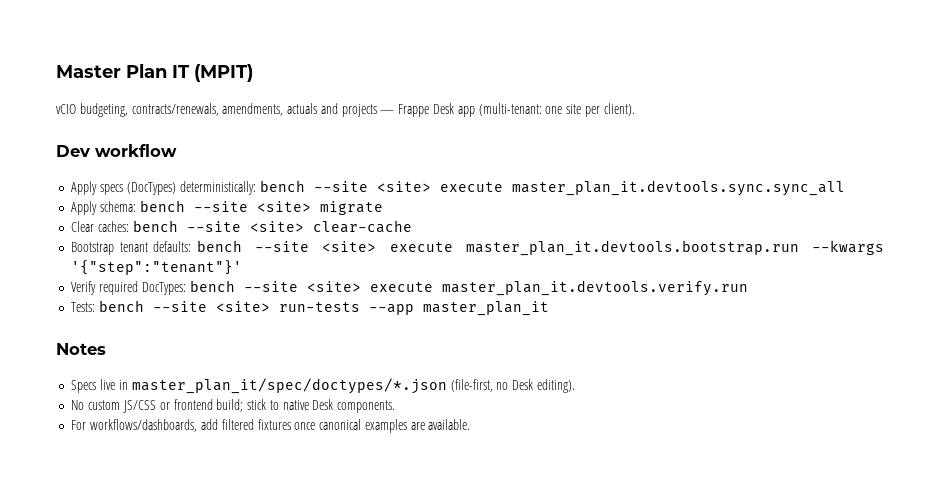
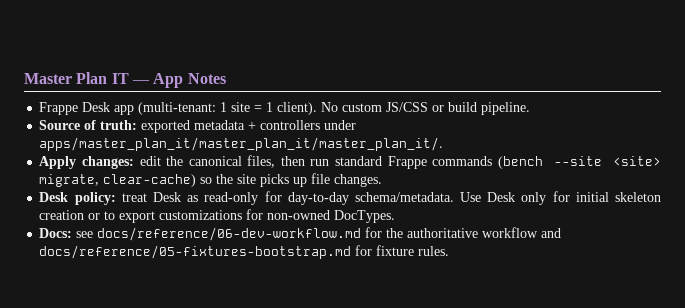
- Master Plan IT (MPIT)
- vCIO budgeting, contracts/renewals, amendments, actuals and projects — Frappe Desk app (multi-tenant: one site per client).
- Dev workflow
- Apply specs (DocTypes) deterministically: bench --site <site> execute master_plan_it.devtools.sync.sync_all
- Apply schema: bench --site <site> migrate
- Clear caches: bench --site <site> clear-cache
- Bootstrap tenant defaults: bench --site <site> execute master_plan_it.devtools.bootstrap.run --kwargs '{"step":"tenant"}'
- Verify required DocTypes: bench --site <site> execute master_plan_it.devtools.verify.run
- Tests: bench --site <site> run-tests --app master_plan_it
- Notes
- Specs live in master_plan_it/spec/doctypes/*.json (file-first, no Desk editing).
- No custom JS/CSS or frontend build; stick to native Desk components.
- For workflows/dashboards, add filtered fixtures once canonical examples are available.
+ Master Plan IT — App Notes
+ Frappe Desk app (multi-tenant: 1 site = 1 client). No custom JS/CSS or build pipeline.
+ Source of truth: exported metadata + controllers under apps/master_plan_it/master_plan_it/master_plan_it/.
+ Apply changes: edit the canonical files, then run standard Frappe commands (bench --site <site> migrate, clear-cache) so the site picks up file changes.
+ Desk policy: treat Desk as read-only for day-to-day schema/metadata. Use Desk only for initial skeleton creation or to export customizations for non-owned DocTypes.
+ Docs: see docs/reference/06-dev-workflow.md for the authoritative workflow and docs/reference/05-fixtures-bootstrap.md for fixture rules.

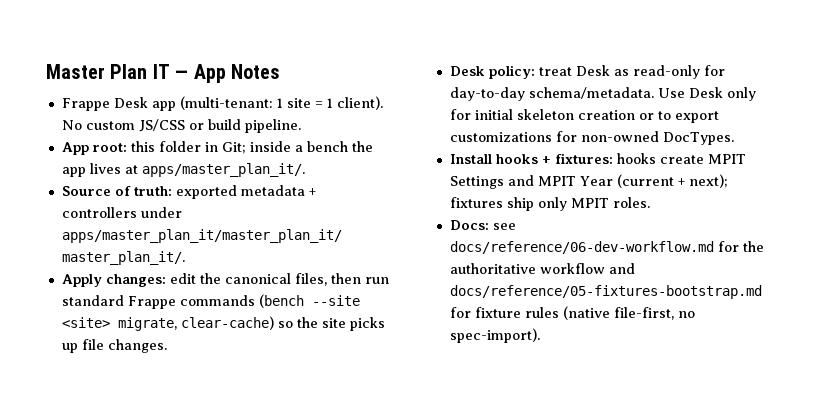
+ App root: this folder in Git; inside a bench the app lives at apps/master_plan_it/.
+ Install hooks + fixtures: hooks create MPIT Settings and MPIT Year (current + next); fixtures ship only MPIT roles.
- Docs: see docs/reference/06-dev-workflow.md for the authoritative workflow and docs/reference/05-fixtures-bootstrap.md for fixture rules.
+ Docs: see docs/reference/06-dev-workflow.md for the authoritative workflow and docs/reference/05-fixtures-bootstrap.md for fixture rules (native file-first, no spec-import).

